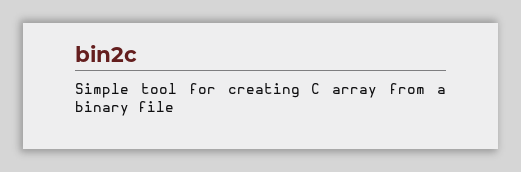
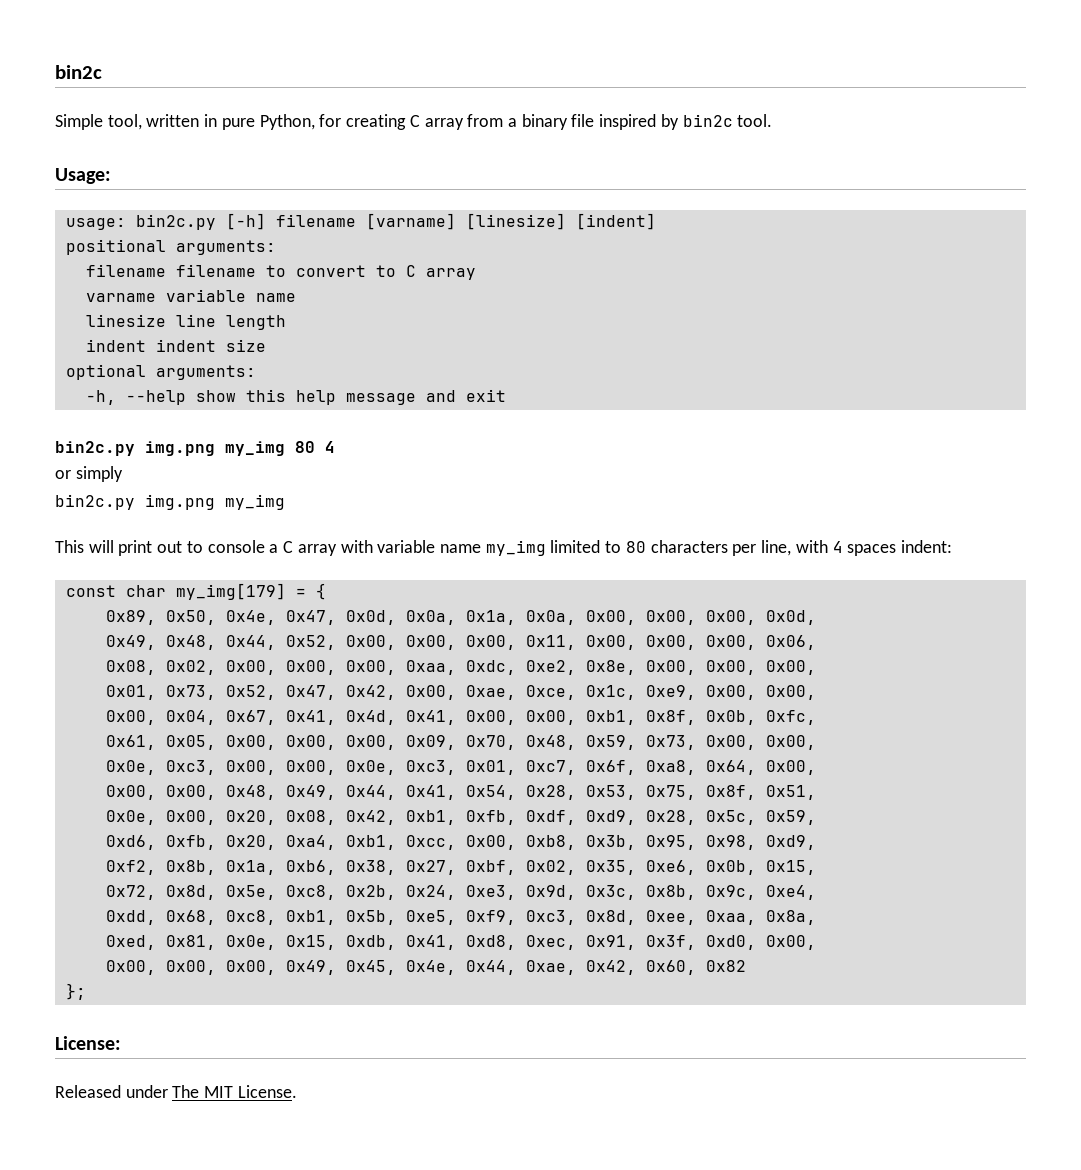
- Simple tool for creating C array from a binary file
+ Simple tool, written in pure Python, for creating C array from a binary file inspired by bin2c tool.
+ Usage:
+ usage: bin2c.py [-h] filename [varname] [linesize] [indent]
+ positional arguments:
+ filename filename to convert to C array
+ varname variable name
+ linesize line length
+ indent indent size
+ optional arguments:
+ -h, --help show this help message and exit
+ bin2c.py img.png my_img 80 4
+ or simply
+ bin2c.py img.png my_img
+ This will print out to console a C array with variable name my_img limited to 80 characters per line, with 4 spaces indent:
+ const char my_img[179] = {
+ 0x89, 0x50, 0x4e, 0x47, 0x0d, 0x0a, 0x1a, 0x0a, 0x00, 0x00, 0x00, 0x0d,
+ 0x49, 0x48, 0x44, 0x52, 0x00, 0x00, 0x00, 0x11, 0x00, 0x00, 0x00, 0x06,
+ 0x08, 0x02, 0x00, 0x00, 0x00, 0xaa, 0xdc, 0xe2, 0x8e, 0x00, 0x00, 0x00,
+ 0x01, 0x73, 0x52, 0x47, 0x42, 0x00, 0xae, 0xce, 0x1c, 0xe9, 0x00, 0x00,
+ 0x00, 0x04, 0x67, 0x41, 0x4d, 0x41, 0x00, 0x00, 0xb1, 0x8f, 0x0b, 0xfc,
+ 0x61, 0x05, 0x00, 0x00, 0x00, 0x09, 0x70, 0x48, 0x59, 0x73, 0x00, 0x00,
+ 0x0e, 0xc3, 0x00, 0x00, 0x0e, 0xc3, 0x01, 0xc7, 0x6f, 0xa8, 0x64, 0x00,
+ 0x00, 0x00, 0x48, 0x49, 0x44, 0x41, 0x54, 0x28, 0x53, 0x75, 0x8f, 0x51,
+ 0x0e, 0x00, 0x20, 0x08, 0x42, 0xb1, 0xfb, 0xdf, 0xd9, 0x28, 0x5c, 0x59,
+ 0xd6, 0xfb, 0x20, 0xa4, 0xb1, 0xcc, 0x00, 0xb8, 0x3b, 0x95, 0x98, 0xd9,
+ 0xf2, 0x8b, 0x1a, 0xb6, 0x38, 0x27, 0xbf, 0x02, 0x35, 0xe6, 0x0b, 0x15,
+ 0x72, 0x8d, 0x5e, 0xc8, 0x2b, 0x24, 0xe3, 0x9d, 0x3c, 0x8b, 0x9c, 0xe4,
+ 0xdd, 0x68, 0xc8, 0xb1, 0x5b, 0xe5, 0xf9, 0xc3, 0x8d, 0xee, 0xaa, 0x8a,
+ 0xed, 0x81, 0x0e, 0x15, 0xdb, 0x41, 0xd8, 0xec, 0x91, 0x3f, 0xd0, 0x00,
+ 0x00, 0x00, 0x00, 0x49, 0x45, 0x4e, 0x44, 0xae, 0x42, 0x60, 0x82
+ };
+ License:
+ Released under The MIT License.

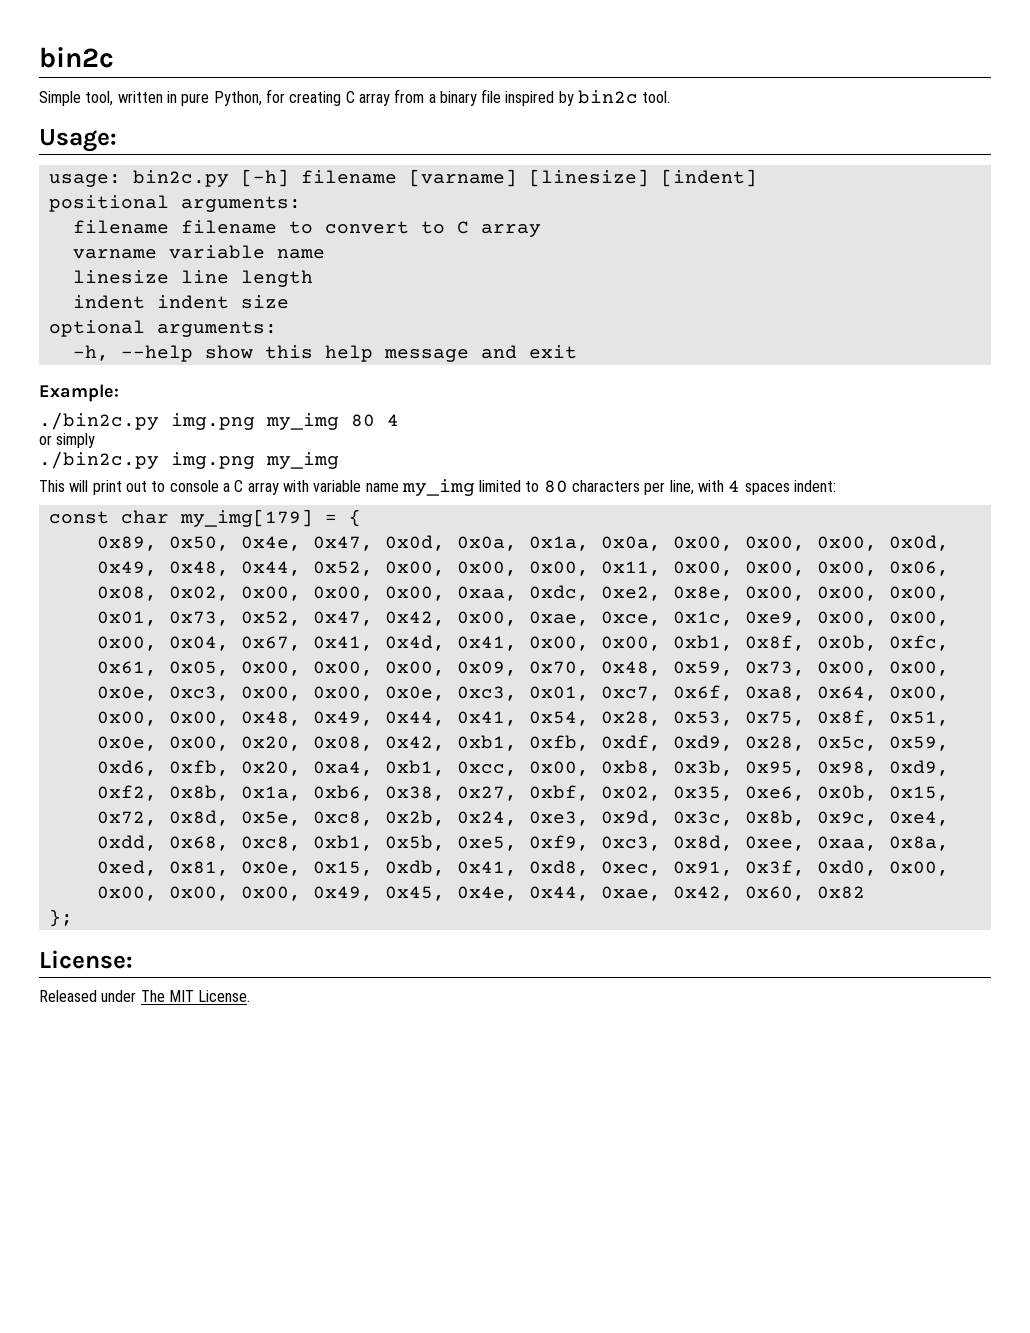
- bin2c.py img.png my_img 80 4
+ Example:
+ ./bin2c.py img.png my_img 80 4
  or simply
- bin2c.py img.png my_img
+ ./bin2c.py img.png my_img

